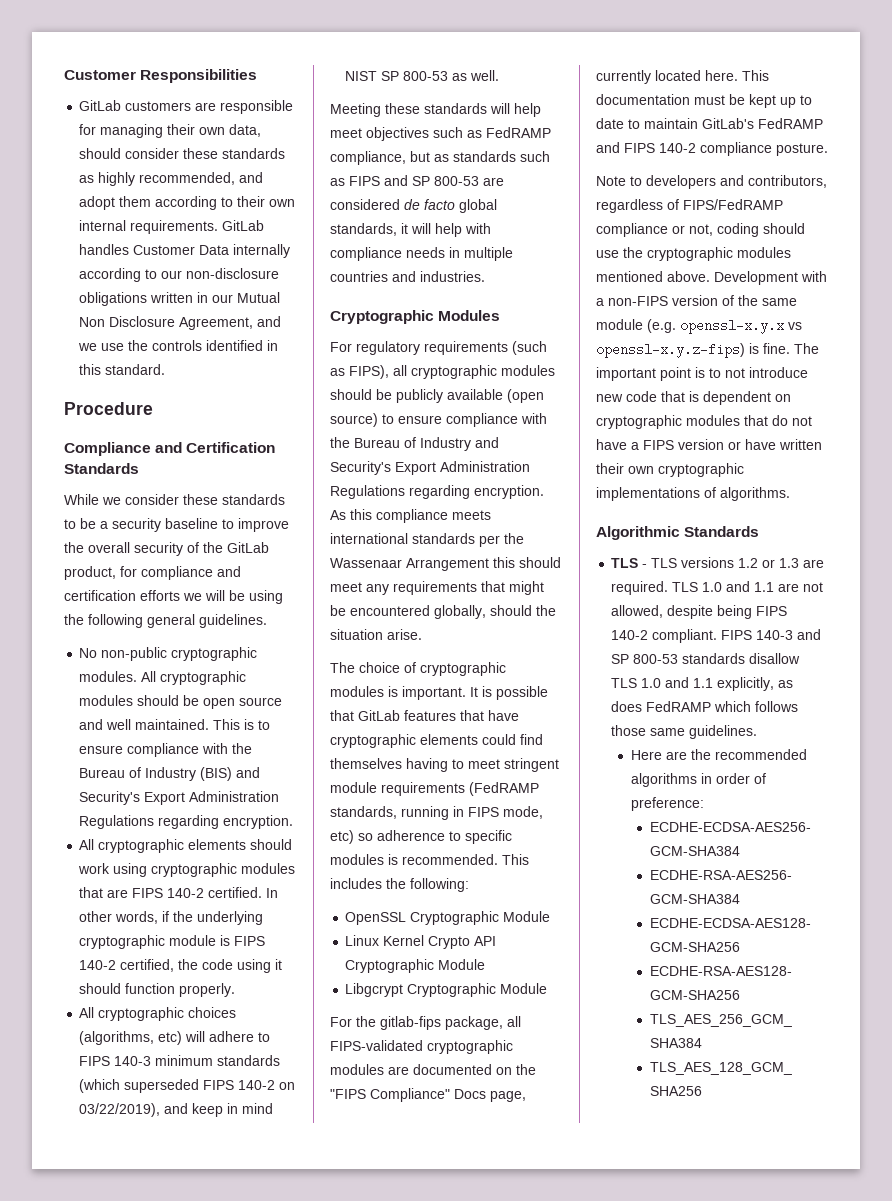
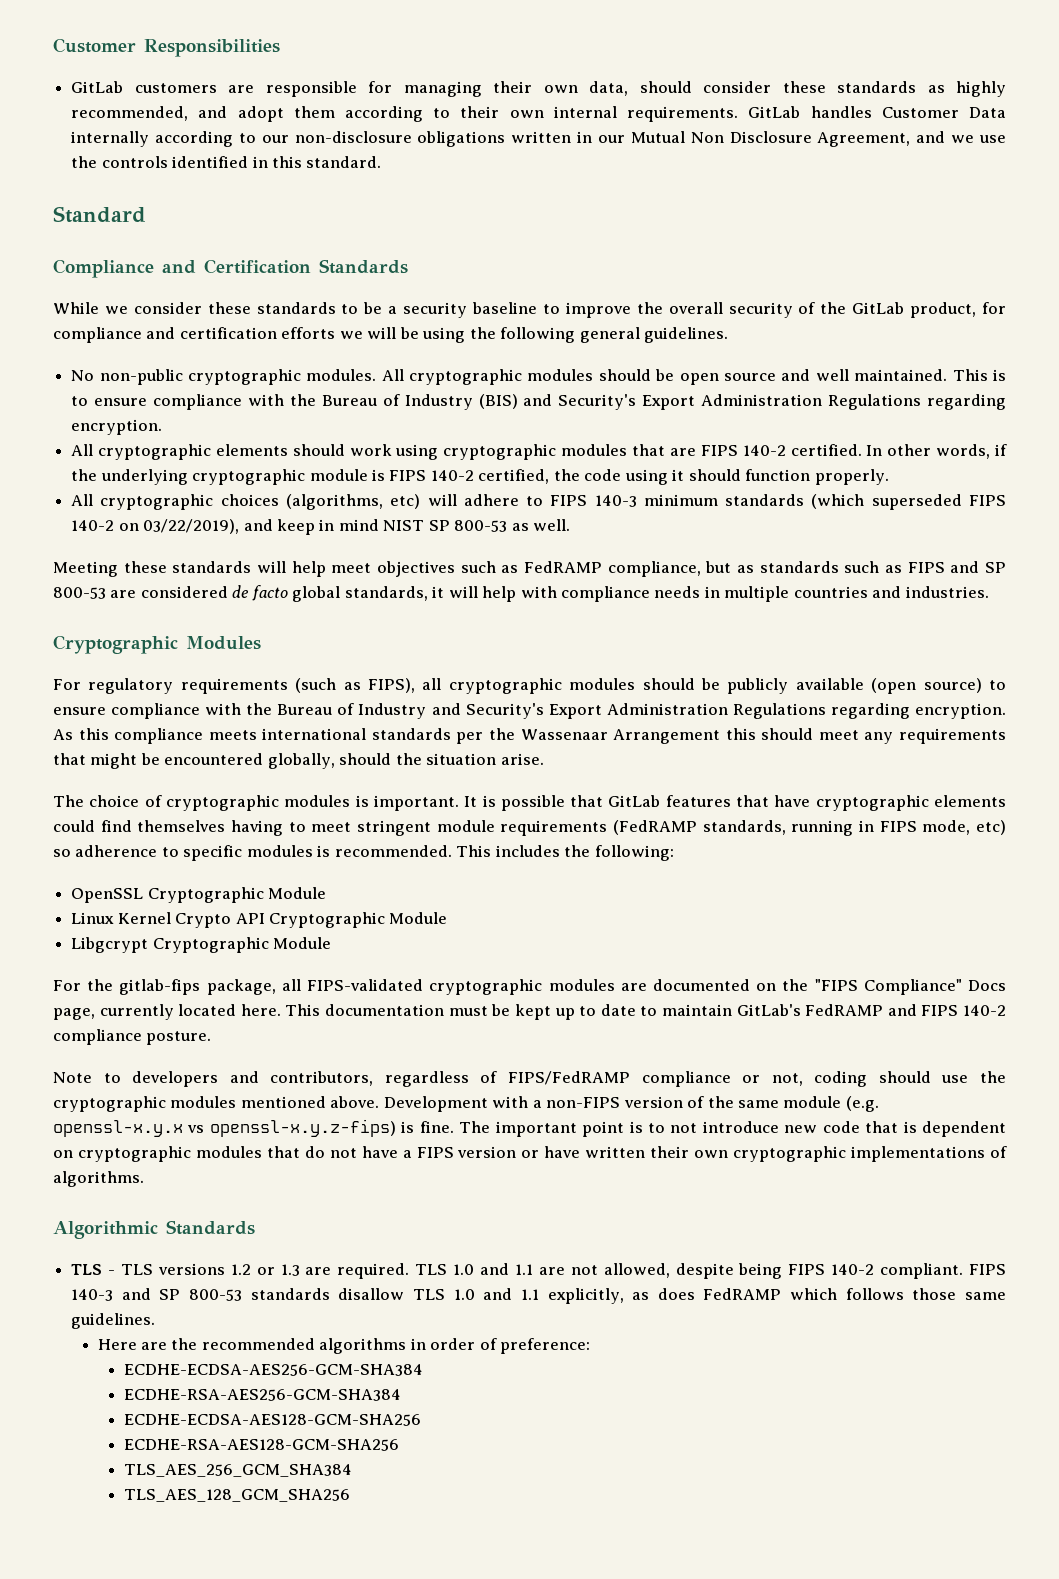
- Procedure
+ Standard

